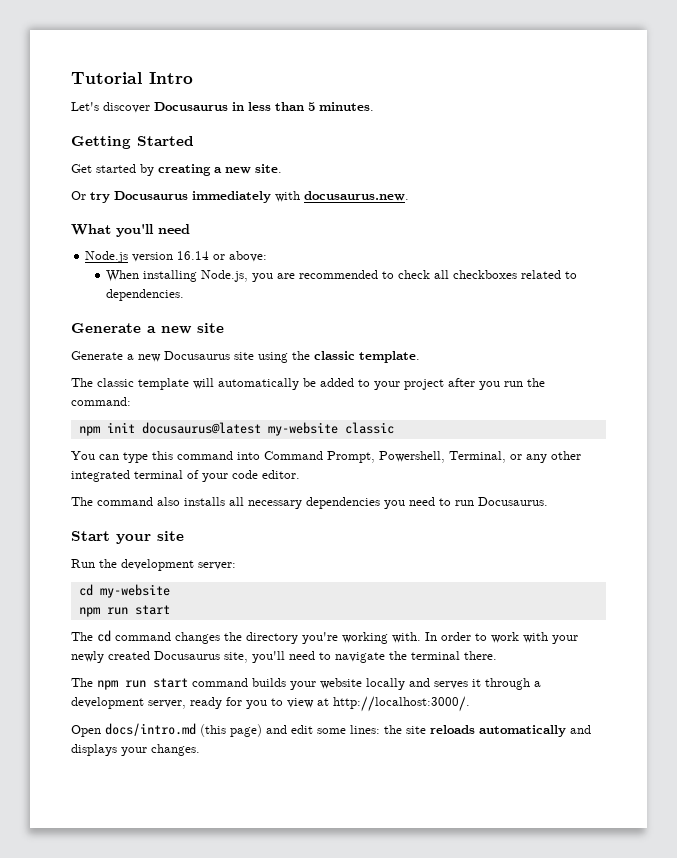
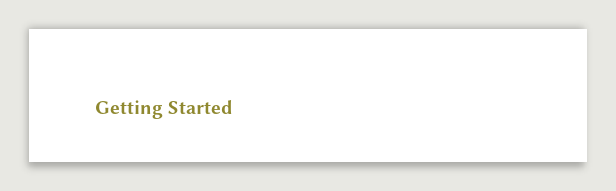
- Tutorial Intro
- Let's discover Docusaurus in less than 5 minutes.
  Getting Started
- Get started by creating a new site.
- Or try Docusaurus immediately with docusaurus.new.
- What you'll need
- Node.js version 16.14 or above:
- When installing Node.js, you are recommended to check all checkboxes related to dependencies.
- Generate a new site
- Generate a new Docusaurus site using the classic template.
- The classic template will automatically be added to your project after you run the command:
- npm init docusaurus@latest my-website classic
- You can type this command into Command Prompt, Powershell, Terminal, or any other integrated terminal of your code editor.
- The command also installs all necessary dependencies you need to run Docusaurus.
- Start your site
- Run the development server:
- cd my-website
- npm run start
- The cd command changes the directory you're working with. In order to work with your newly created Docusaurus site, you'll need to navigate the terminal there.
- The npm run start command builds your website locally and serves it through a development server, ready for you to view at http://localhost:3000/.
- Open docs/intro.md (this page) and edit some lines: the site reloads automatically and displays your changes.

